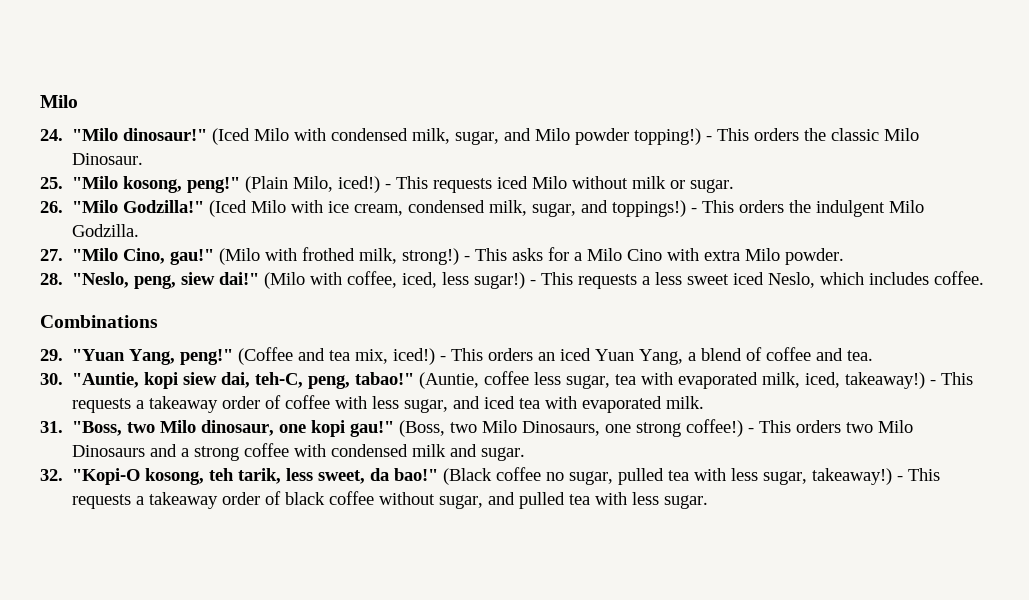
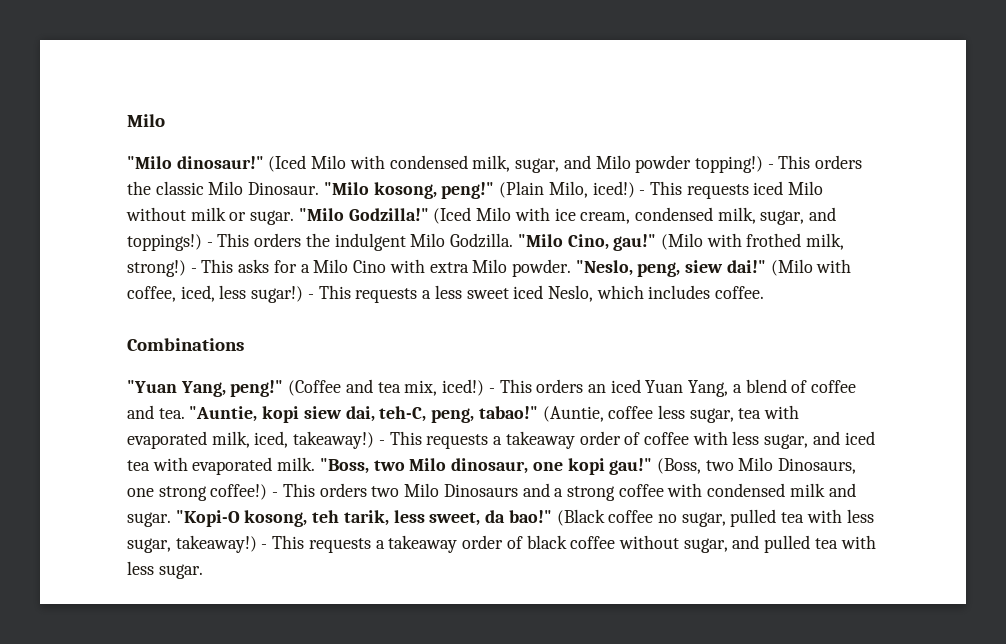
- 24. "Milo dinosaur!"
+ "Milo dinosaur!"
- - This orders the classic Milo Dinosaur.
- 25. "Milo kosong, peng!"
+ - This orders the classic Milo Dinosaur. "Milo kosong, peng!"
- - This requests iced Milo without milk or sugar.
- 26. "Milo Godzilla!"
+ - This requests iced Milo without milk or sugar. "Milo Godzilla!"
- - This orders the indulgent Milo Godzilla.
- 27. "Milo Cino, gau!"
+ - This orders the indulgent Milo Godzilla. "Milo Cino, gau!"
- - This asks for a Milo Cino with extra Milo powder.
- 28. "Neslo, peng, siew dai!"
+ - This asks for a Milo Cino with extra Milo powder. "Neslo, peng, siew dai!"
- 29. "Yuan Yang, peng!"
+ "Yuan Yang, peng!"
- - This orders an iced Yuan Yang, a blend of coffee and tea.
- 30. "Auntie, kopi siew dai, teh-C, peng, tabao!"
+ - This orders an iced Yuan Yang, a blend of coffee and tea. "Auntie, kopi siew dai, teh-C, peng, tabao!"
- - This requests a takeaway order of coffee with less sugar, and iced tea with evaporated milk.
- 31. "Boss, two Milo dinosaur, one kopi gau!"
+ - This requests a takeaway order of coffee with less sugar, and iced tea with evaporated milk. "Boss, two Milo dinosaur, one kopi gau!"
- - This orders two Milo Dinosaurs and a strong coffee with condensed milk and sugar.
- 32. "Kopi-O kosong, teh tarik, less sweet, da bao!"
+ - This orders two Milo Dinosaurs and a strong coffee with condensed milk and sugar. "Kopi-O kosong, teh tarik, less sweet, da bao!"

